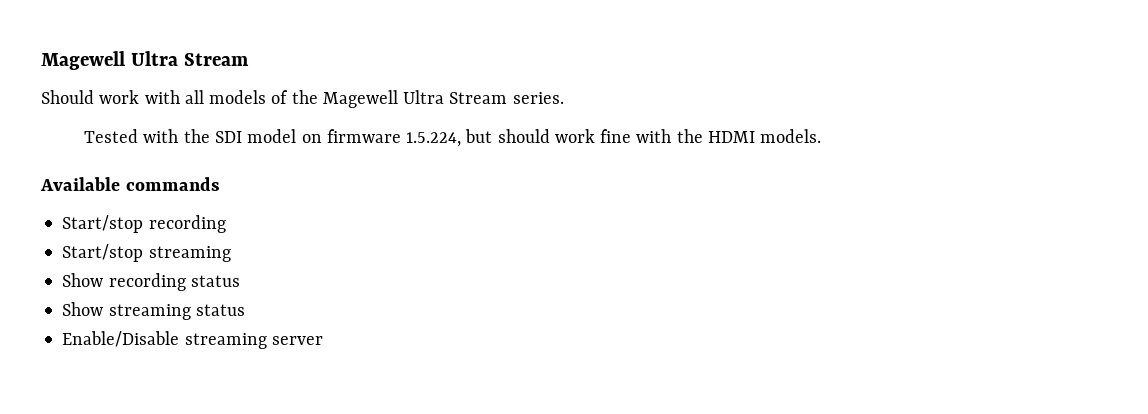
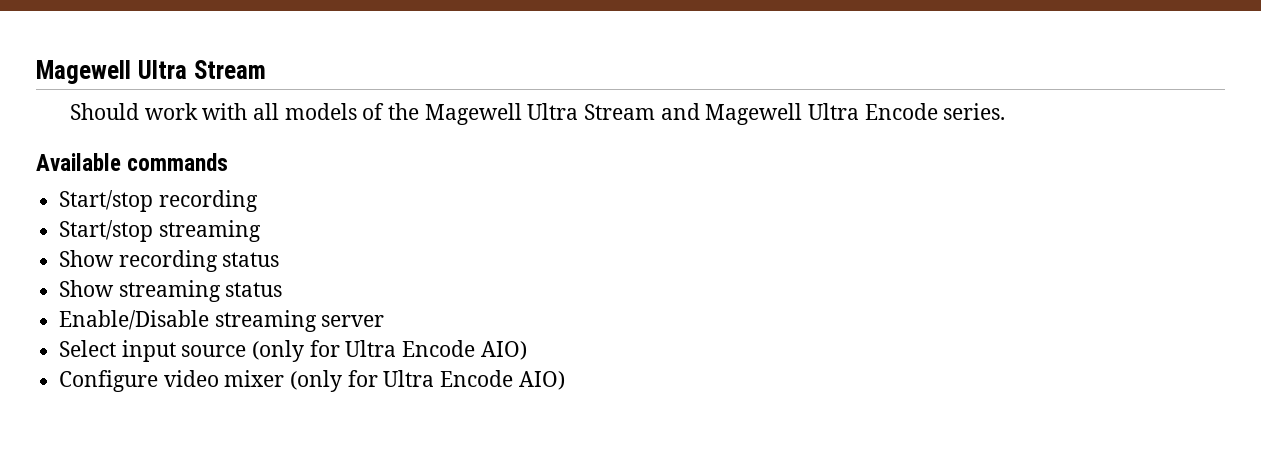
- Should work with all models of the Magewell Ultra Stream series.
- Tested with the SDI model on firmware 1.5.224, but should work fine with the HDMI models.
+ Should work with all models of the Magewell Ultra Stream and Magewell Ultra Encode series.
+ Select input source (only for Ultra Encode AIO)
+ Configure video mixer (only for Ultra Encode AIO)

